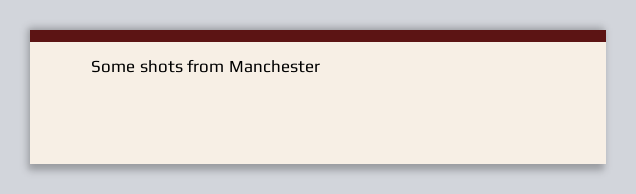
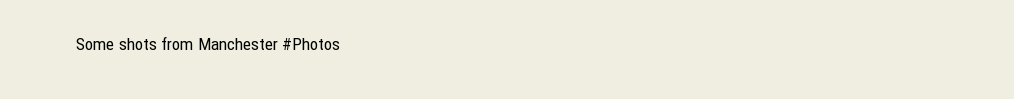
- Some shots from Manchester
+ Some shots from Manchester #Photos

